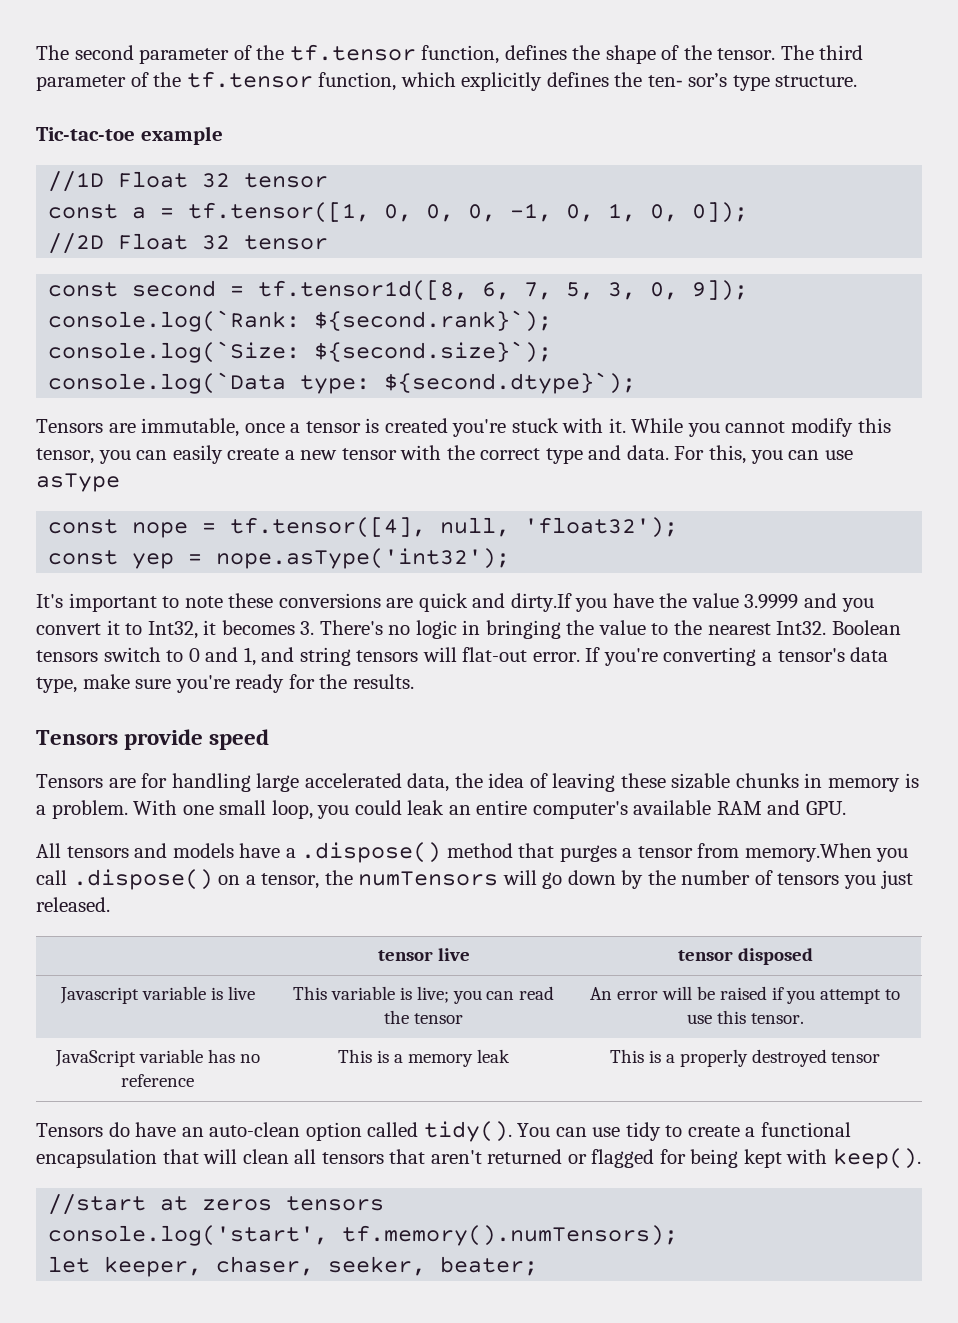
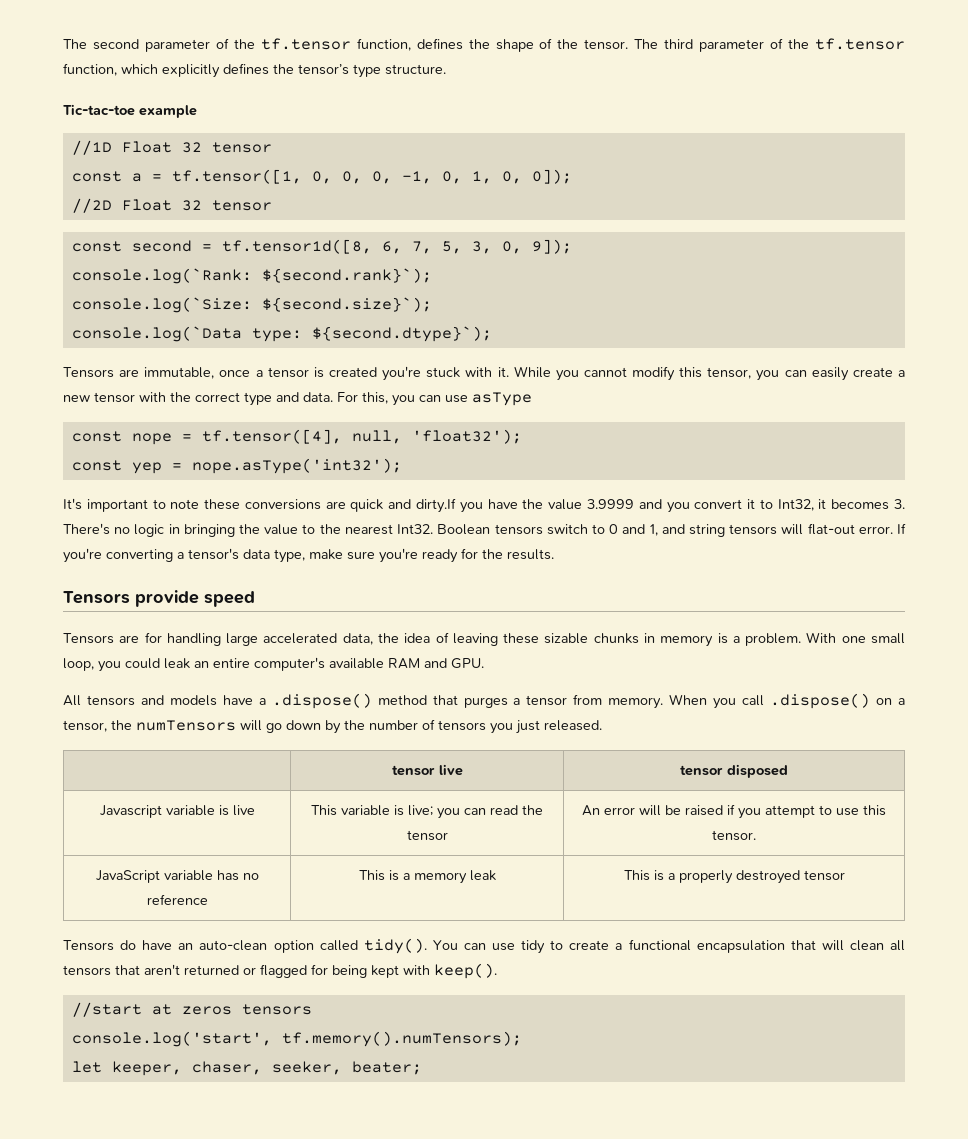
- The third parameter of the tf.tensor function, which explicitly defines the ten‐ sor’s type structure.
+ The third parameter of the tf.tensor function, which explicitly defines the tensor’s type structure.
- All tensors and models have a .dispose() method that purges a tensor from memory.When you call .dispose() on a tensor, the numTensors will go down by the number of tensors you just released.
+ All tensors and models have a .dispose() method that purges a tensor from memory. When you call .dispose() on a tensor, the numTensors will go down by the number of tensors you just released.

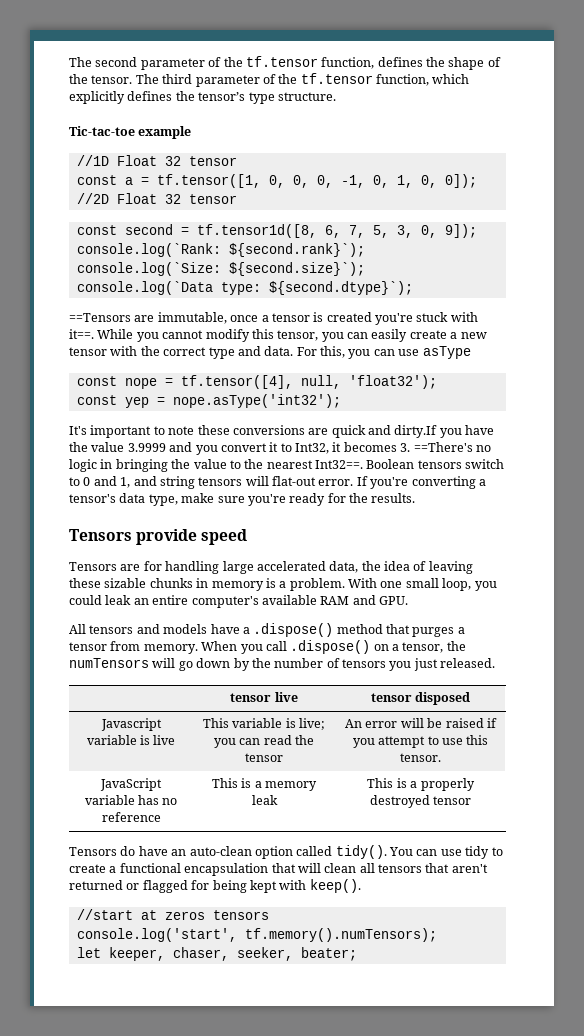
- Tensors are immutable, once a tensor is created you're stuck with it.
+ ==Tensors are immutable, once a tensor is created you're stuck with it==.
- It's important to note these conversions are quick and dirty.If you have the value 3.9999 and you convert it to Int32, it becomes 3. There's no logic in bringing the value to the nearest Int32.
+ It's important to note these conversions are quick and dirty.If you have the value 3.9999 and you convert it to Int32, it becomes 3. ==There's no logic in bringing the value to the nearest Int32==.

